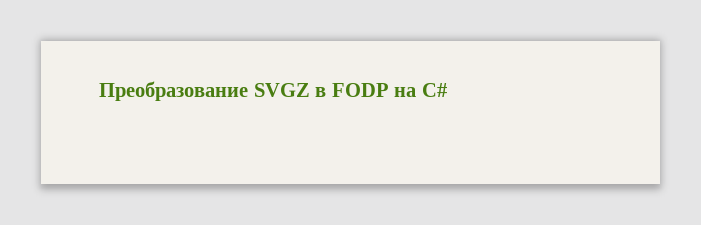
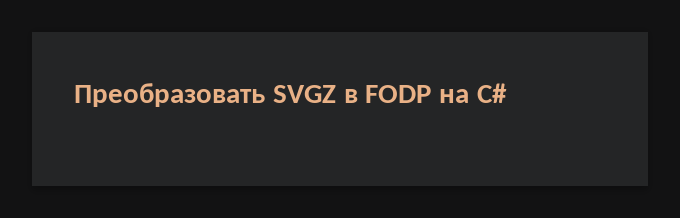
- Преобразование SVGZ в FODP на C#
+ Преобразовать SVGZ в FODP на C#

